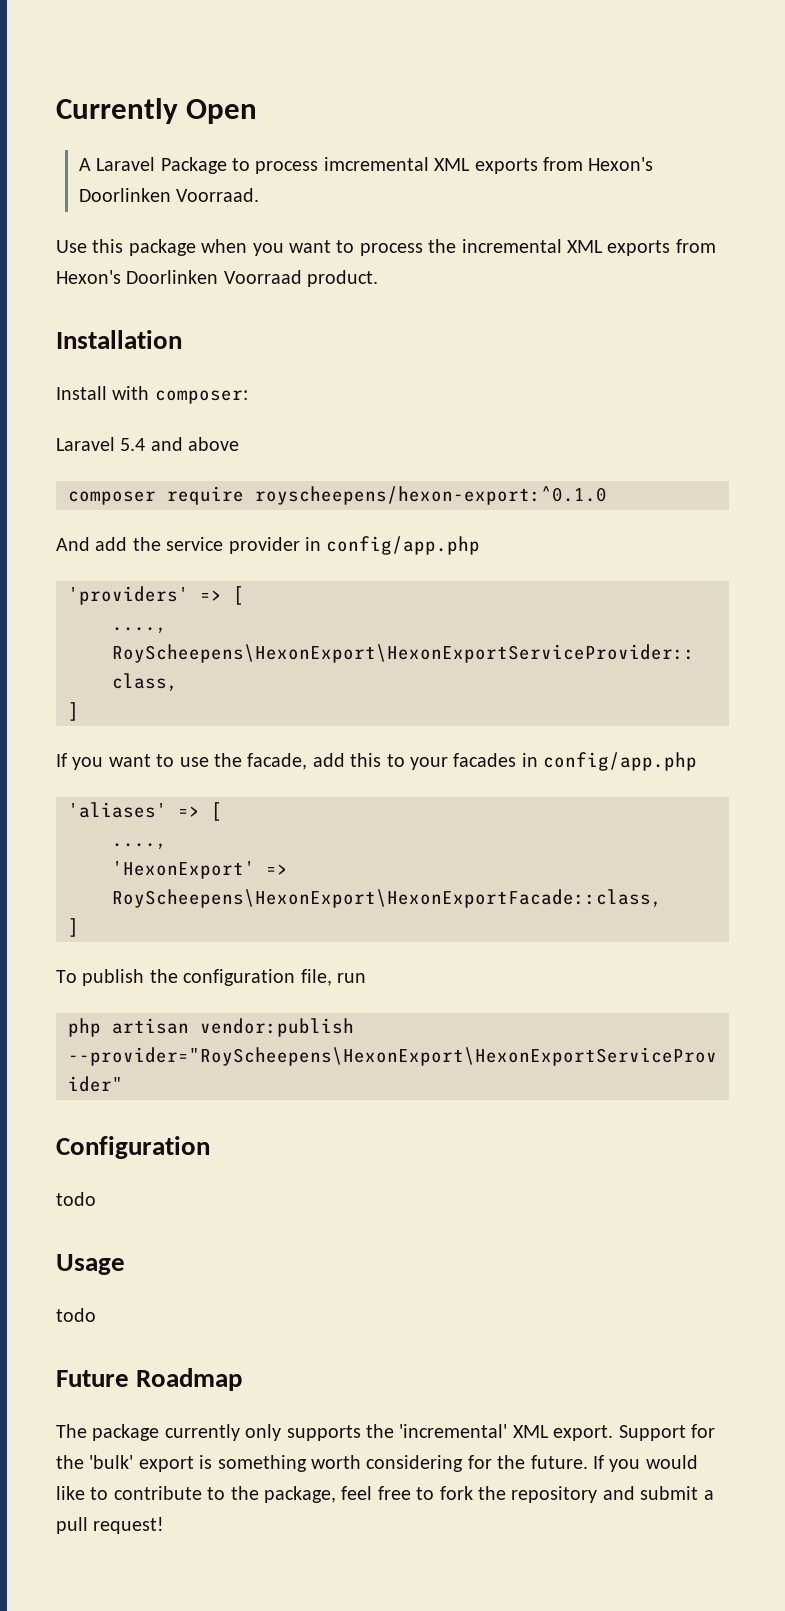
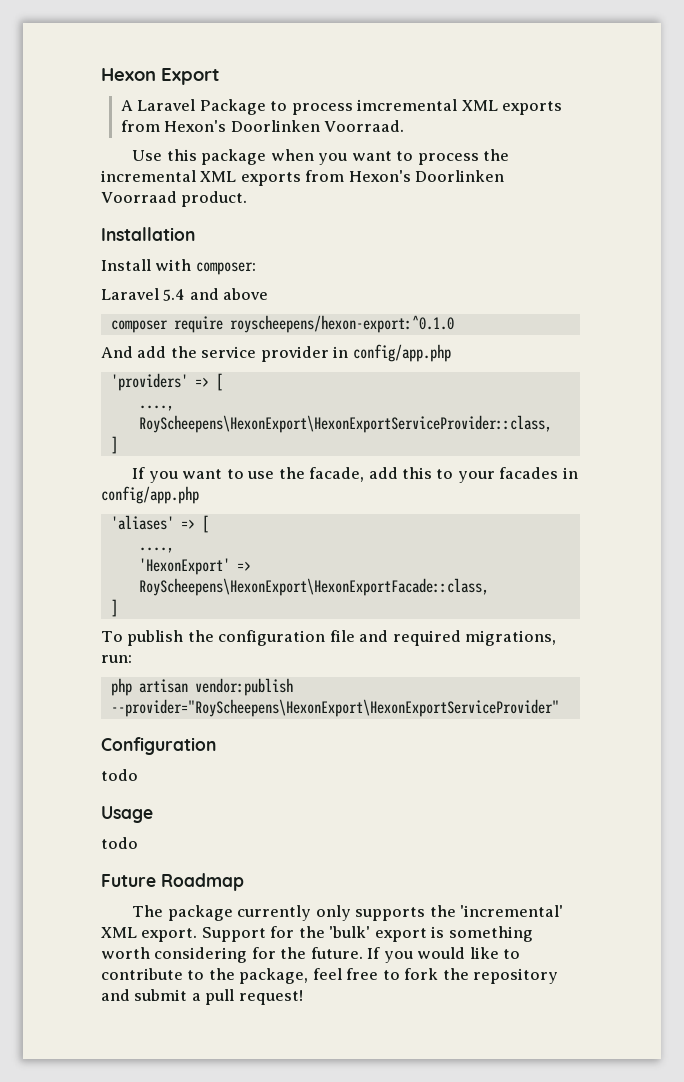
- Currently Open
+ Hexon Export
- To publish the configuration file, run
+ To publish the configuration file and required migrations, run:

